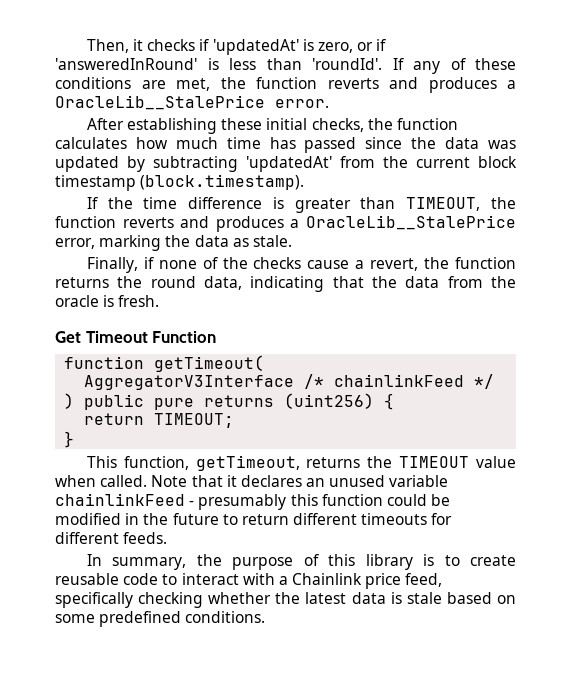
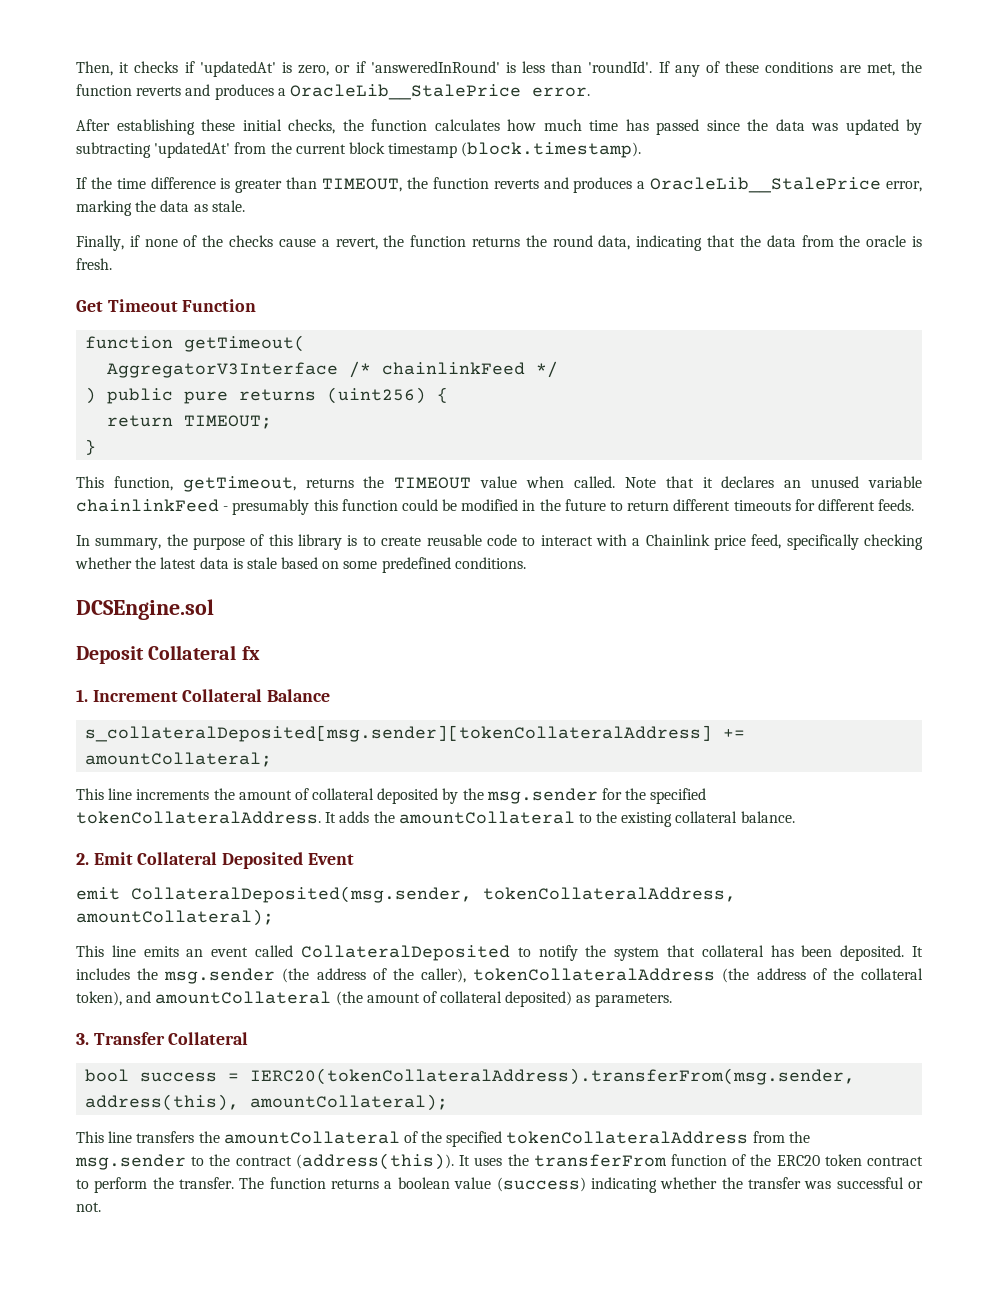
+ DCSEngine.sol
+ Deposit Collateral fx
+ 1. Increment Collateral Balance
+ s_collateralDeposited[msg.sender][tokenCollateralAddress] += amountCollateral;
+ This line increments the amount of collateral deposited by the msg.sender for the specified tokenCollateralAddress. It adds the amountCollateral to the existing collateral balance.
+ 2. Emit Collateral Deposited Event
+ emit CollateralDeposited(msg.sender, tokenCollateralAddress, amountCollateral);
+ This line emits an event called CollateralDeposited to notify the system that collateral has been deposited. It includes the msg.sender (the address of the caller), tokenCollateralAddress (the address of the collateral token), and amountCollateral (the amount of collateral deposited) as parameters.
+ 3. Transfer Collateral
+ bool success = IERC20(tokenCollateralAddress).transferFrom(msg.sender, address(this), amountCollateral);
+ This line transfers the amountCollateral of the specified tokenCollateralAddress from the msg.sender to the contract (address(this)). It uses the transferFrom function of the ERC20 token contract to perform the transfer. The function returns a boolean value (success) indicating whether the transfer was successful or not.

